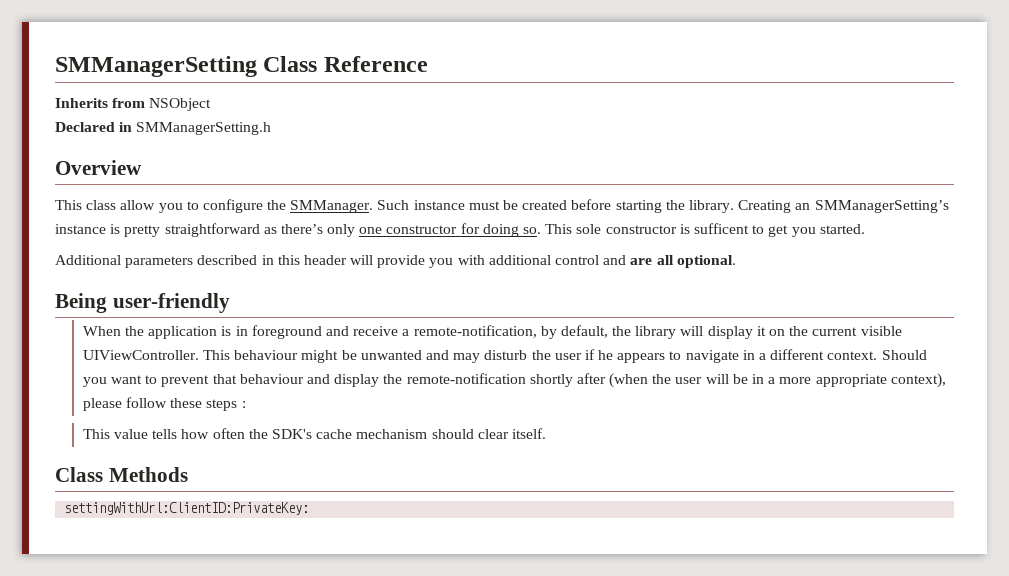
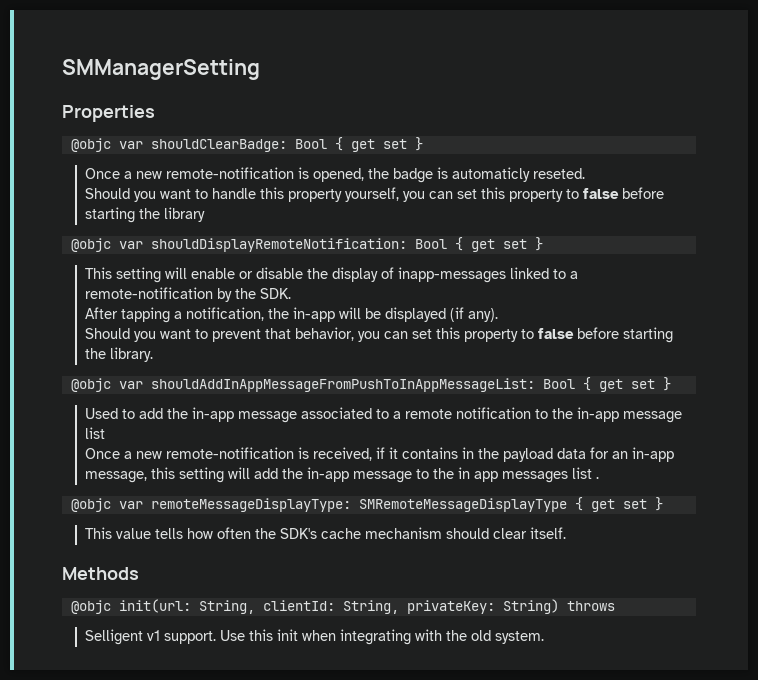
- SMManagerSetting Class Reference
- Inherits from NSObject
- Declared in SMManagerSetting.h
- Overview
- This class allow you to configure the SMManager. Such instance must be created before starting the library. Creating an SMManagerSetting’s instance is pretty straightforward as there’s only one constructor for doing so. This sole constructor is sufficent to get you started.
- Additional parameters described in this header will provide you with additional control and are all optional.
- Being user-friendly
- When the application is in foreground and receive a remote-notification, by default, the library will display it on the current visible UIViewController. This behaviour might be unwanted and may disturb the user if he appears to navigate in a different context. Should you want to prevent that behaviour and display the remote-notification shortly after (when the user will be in a more appropriate context), please follow these steps :
+ SMManagerSetting
+ Properties
+ @objc var shouldClearBadge: Bool { get set }
+ Once a new remote-notification is opened, the badge is automaticly reseted.
+ Should you want to handle this property yourself, you can set this property to false before starting the library
+ @objc var shouldDisplayRemoteNotification: Bool { get set }
+ This setting will enable or disable the display of inapp-messages linked to a remote-notification by the SDK.
+ After tapping a notification, the in-app will be displayed (if any).
+ Should you want to prevent that behavior, you can set this property to false before starting the library.
+ @objc var shouldAddInAppMessageFromPushToInAppMessageList: Bool { get set }
+ Used to add the in-app message associated to a remote notification to the in-app message list
+ Once a new remote-notification is received, if it contains in the payload data for an in-app message, this setting will add the in-app message to the in app messages list .
+ @objc var remoteMessageDisplayType: SMRemoteMessageDisplayType { get set }
- Class Methods
+ Methods
- settingWithUrl:ClientID:PrivateKey:
+ @objc init(url: String, clientId: String, privateKey: String) throws
+ Selligent v1 support. Use this init when integrating with the old system.

